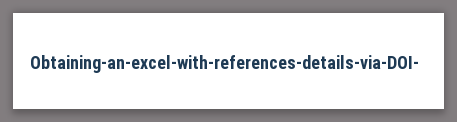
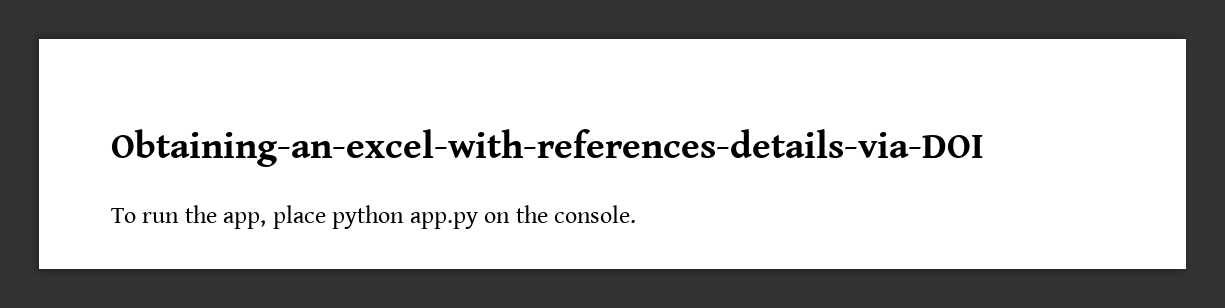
- Obtaining-an-excel-with-references-details-via-DOI-
+ Obtaining-an-excel-with-references-details-via-DOI
+ To run the app, place python app.py on the console.

